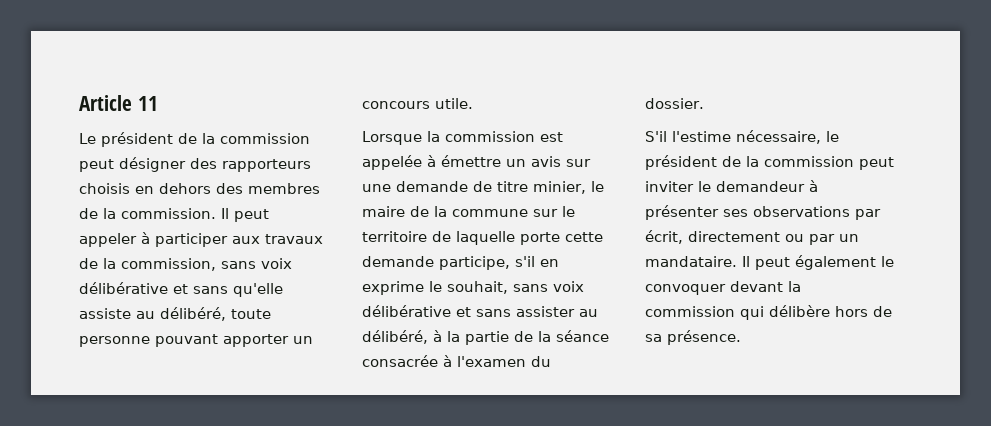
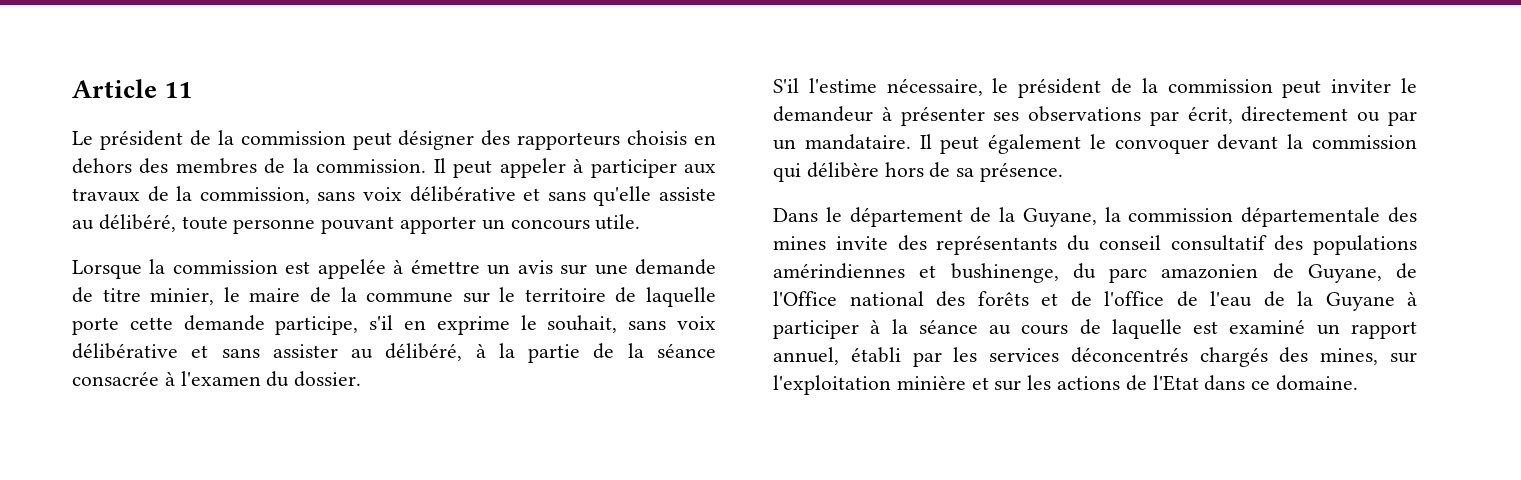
+ Dans le département de la Guyane, la commission départementale des mines invite des représentants du conseil consultatif des populations amérindiennes et bushinenge, du parc amazonien de Guyane, de l'Office national des forêts et de l'office de l'eau de la Guyane à participer à la séance au cours de laquelle est examiné un rapport annuel, établi par les services déconcentrés chargés des mines, sur l'exploitation minière et sur les actions de l'Etat dans ce domaine.

